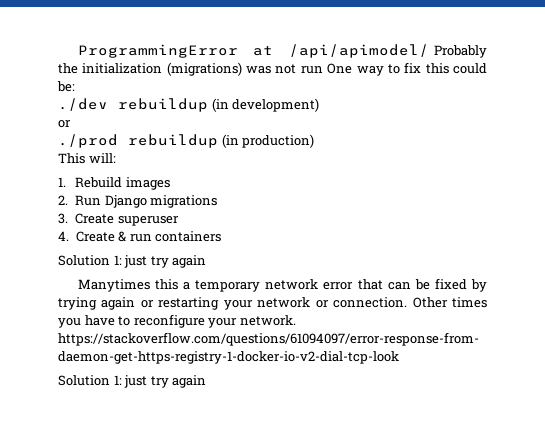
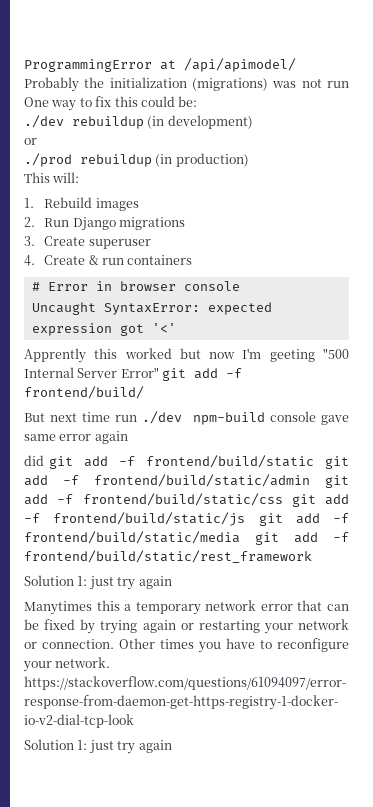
+ # Error in browser console
+ Uncaught SyntaxError: expected expression got '<'
+ Apprently this worked but now I'm geeting "500 Internal Server Error" git add -f frontend/build/
+ But next time run ./dev npm-build console gave same error again
+ did git add -f frontend/build/static git add -f frontend/build/static/admin git add -f frontend/build/static/css git add -f frontend/build/static/js git add -f frontend/build/static/media git add -f frontend/build/static/rest_framework

